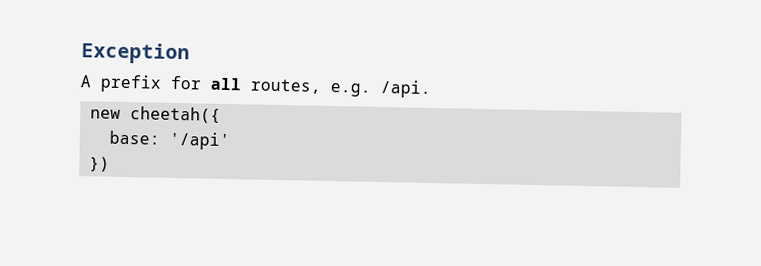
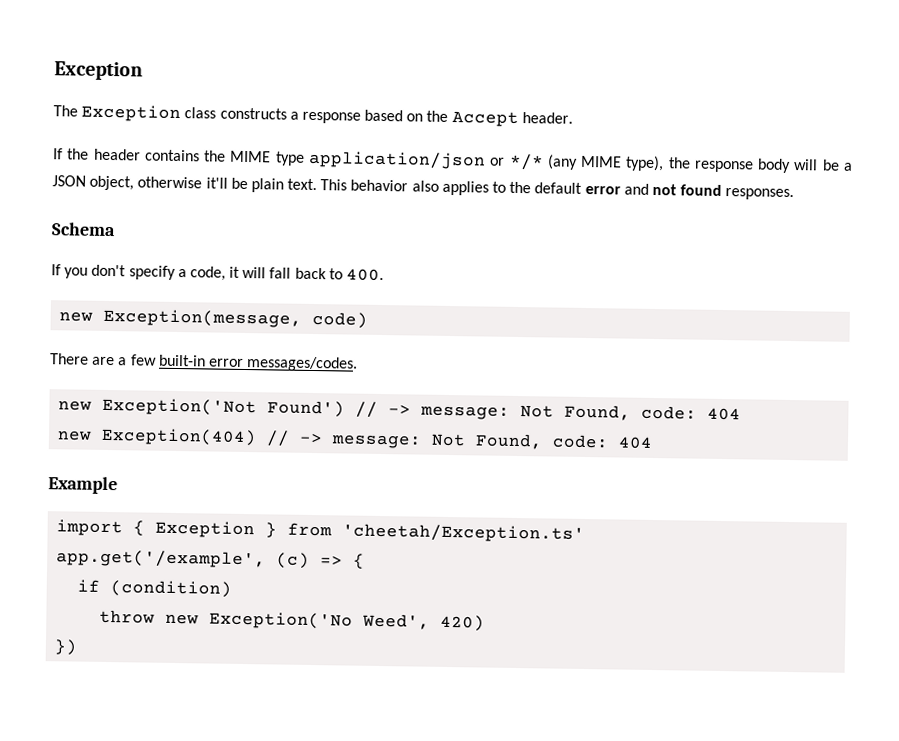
- A prefix for all routes, e.g. /api.
- new cheetah({
- base: '/api'
+ The Exception class constructs a response based on the Accept header.
+ If the header contains the MIME type application/json or */* (any MIME type), the response body will be a JSON object, otherwise it'll be plain text. This behavior also applies to the default error and not found responses.
+ Schema
+ If you don't specify a code, it will fall back to 400.
+ new Exception(message, code)
+ There are a few built-in error messages/codes.
+ new Exception('Not Found') // -> message: Not Found, code: 404
+ new Exception(404) // -> message: Not Found, code: 404
+ Example
+ import { Exception } from 'cheetah/Exception.ts'
+ app.get('/example', (c) => {
+ if (condition)
+ throw new Exception('No Weed', 420)

